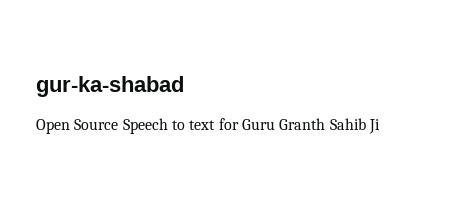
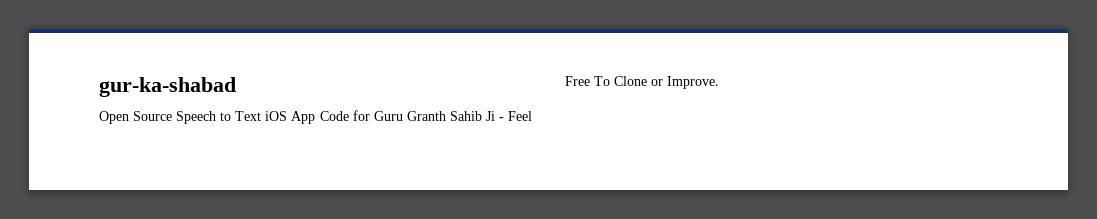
- Open Source Speech to text for Guru Granth Sahib Ji
+ Open Source Speech to Text iOS App Code for Guru Granth Sahib Ji - Feel Free To Clone or Improve.

